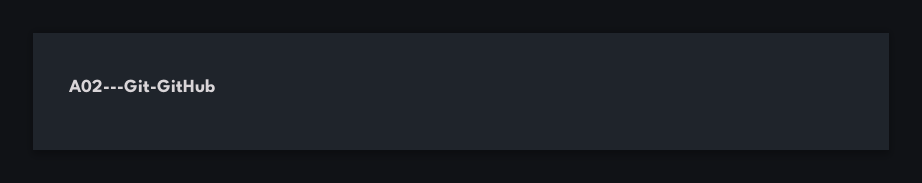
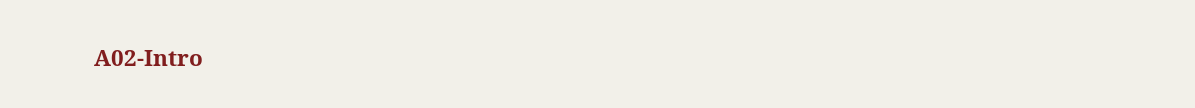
- A02---Git-GitHub
+ A02-Intro

